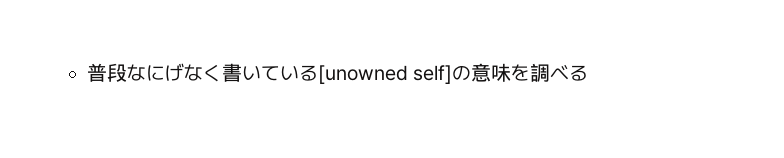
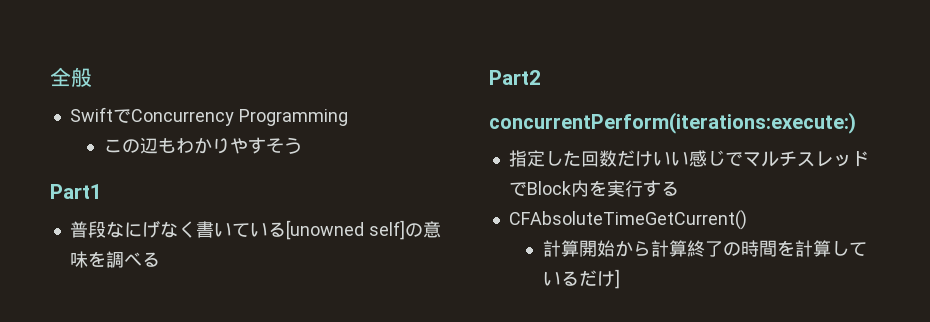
+ 全般
+ SwiftでConcurrency Programming
+ この辺もわかりやすそう
+ Part1
+ Part2
+ concurrentPerform(iterations:execute:)
+ 指定した回数だけいい感じでマルチスレッドでBlock内を実行する
+ CFAbsoluteTimeGetCurrent()
+ 計算開始から計算終了の時間を計算しているだけ]

